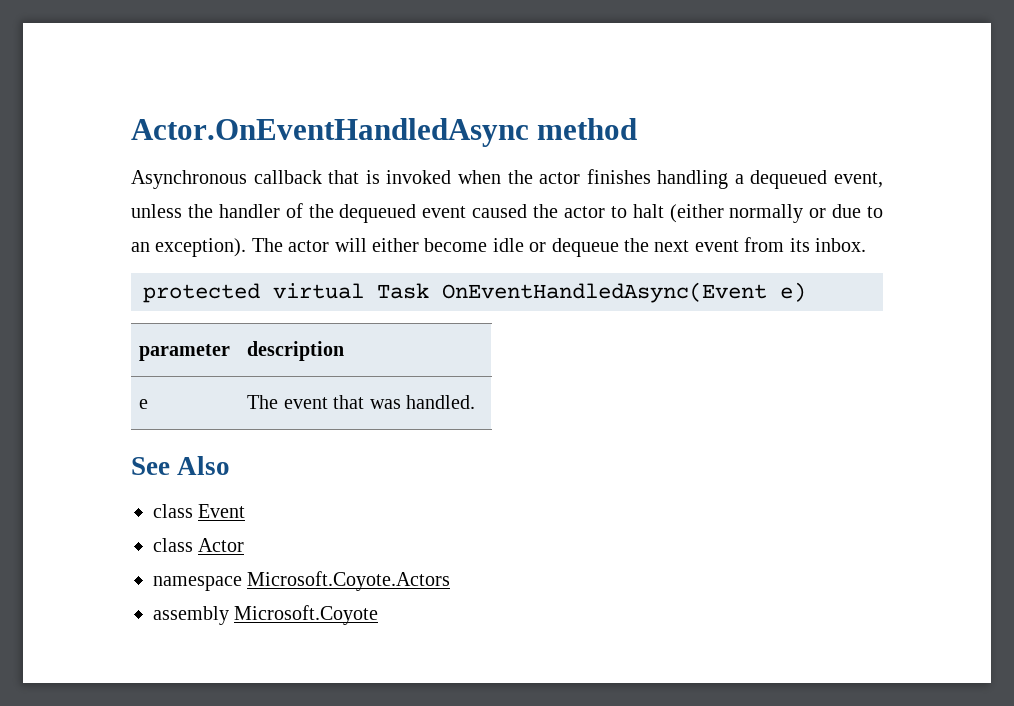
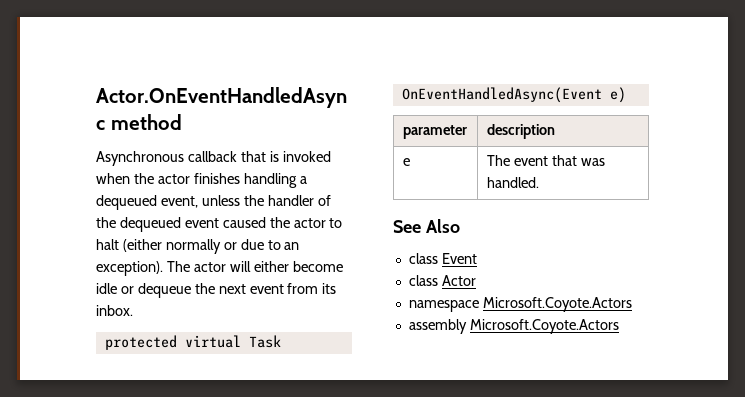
- assembly Microsoft.Coyote
+ assembly Microsoft.Coyote.Actors

